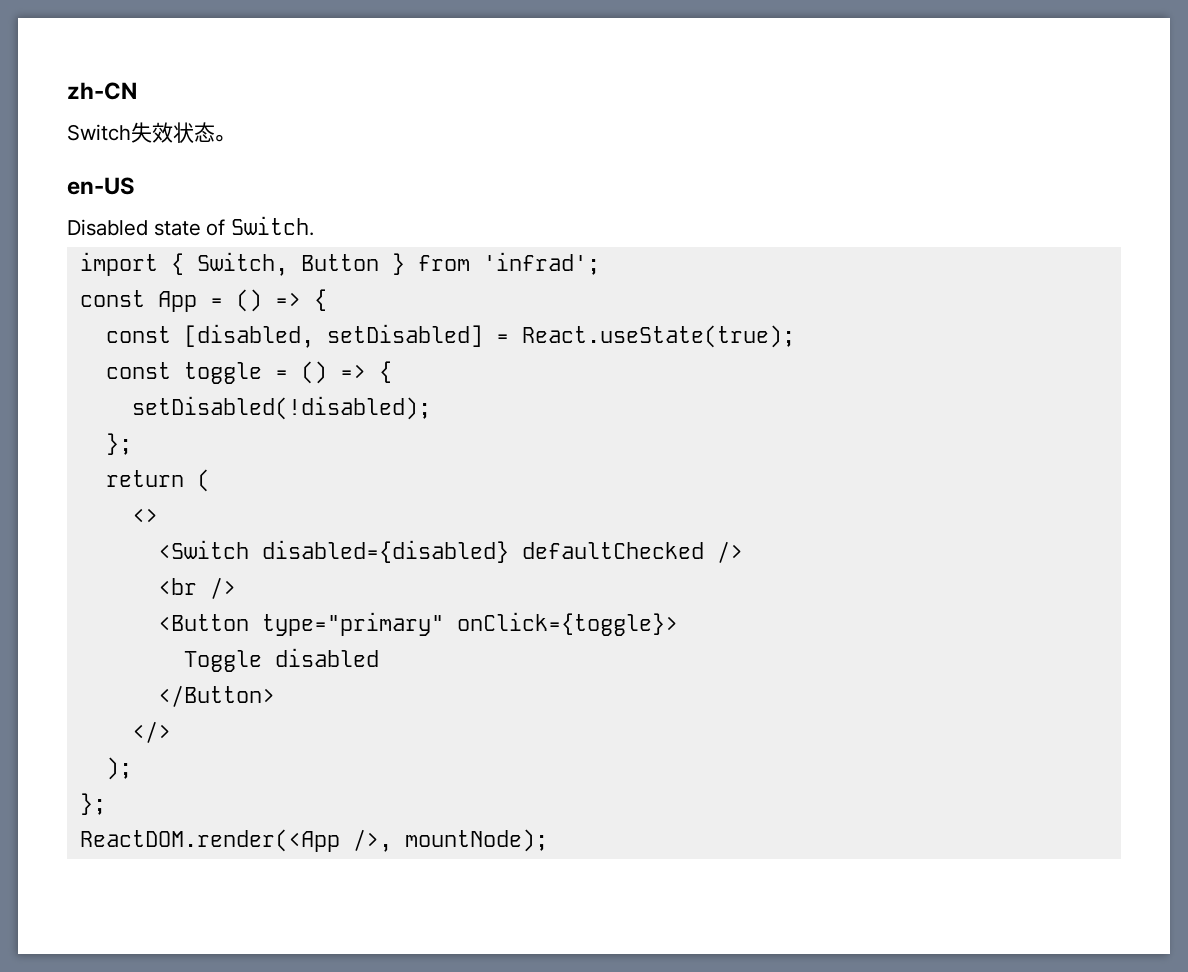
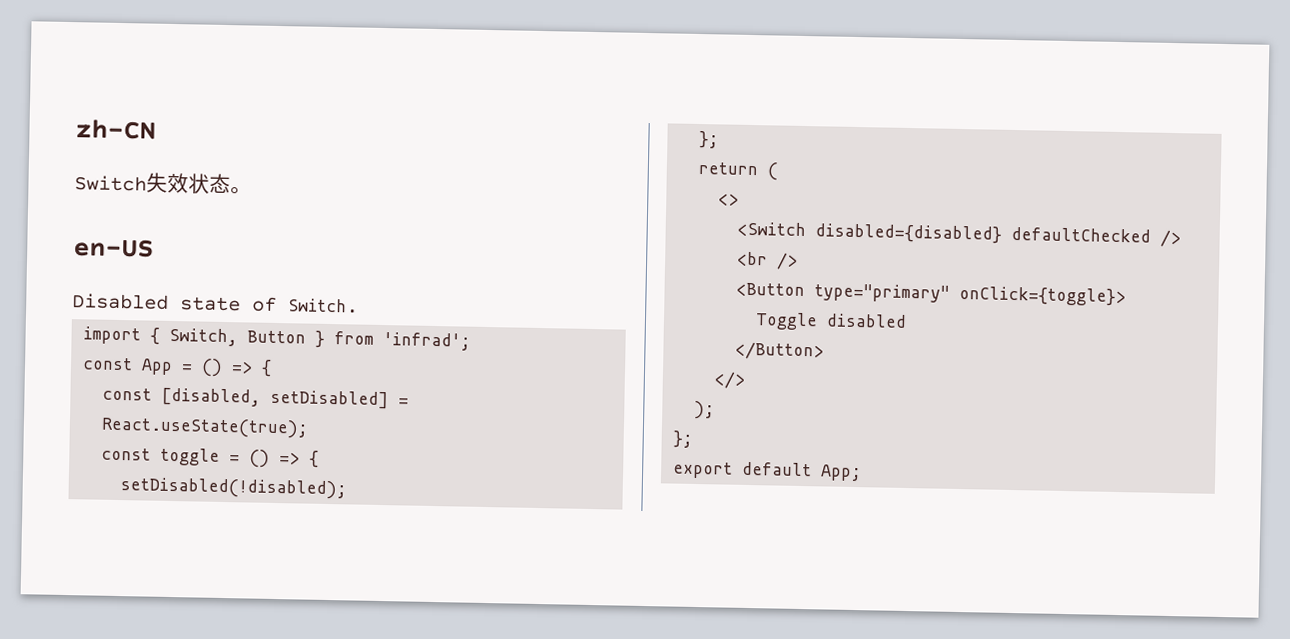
- ReactDOM.render(<App />, mountNode);
+ export default App;

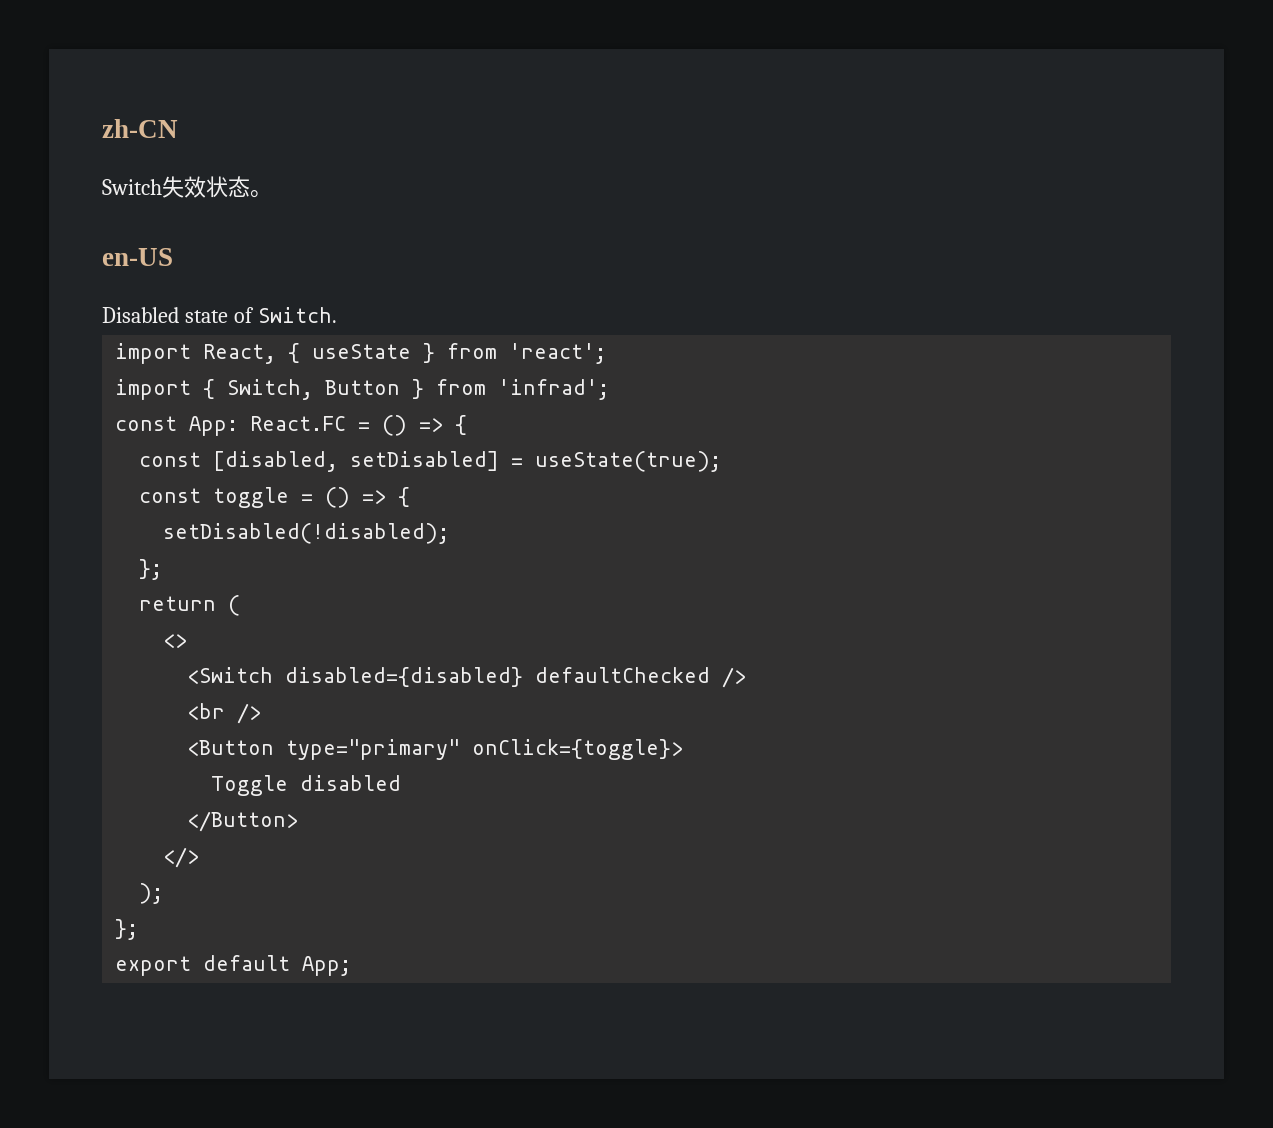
+ import React, { useState } from 'react';
- const App = () => {
+ const App: React.FC = () => {
- const [disabled, setDisabled] = React.useState(true);
+ const [disabled, setDisabled] = useState(true);

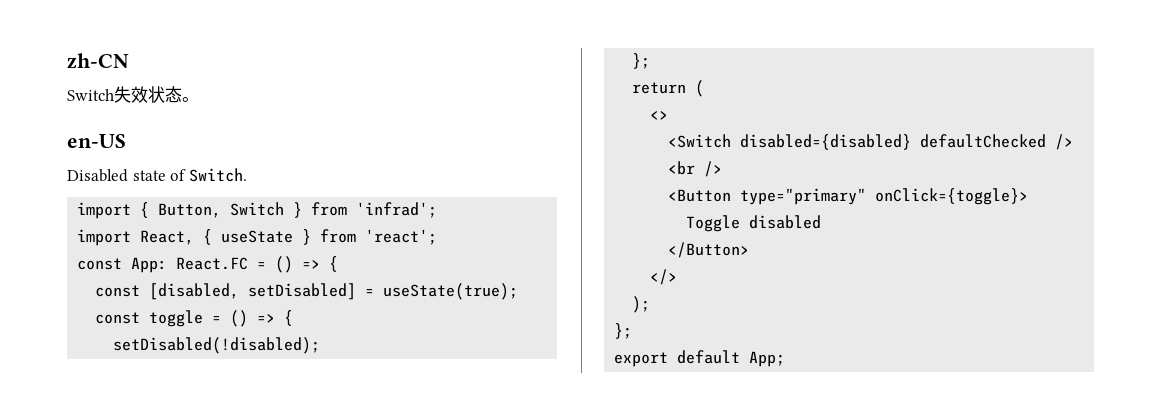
+ import { Button, Switch } from 'infrad';
- import { Switch, Button } from 'infrad';

